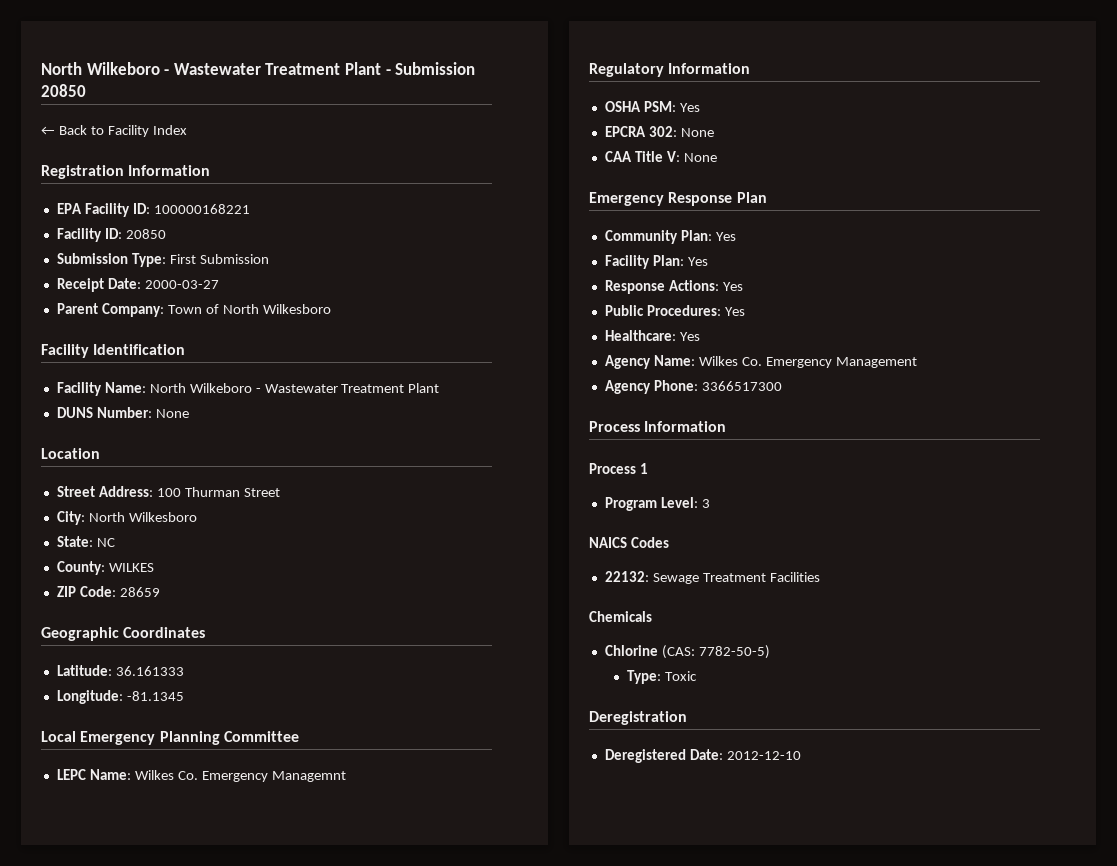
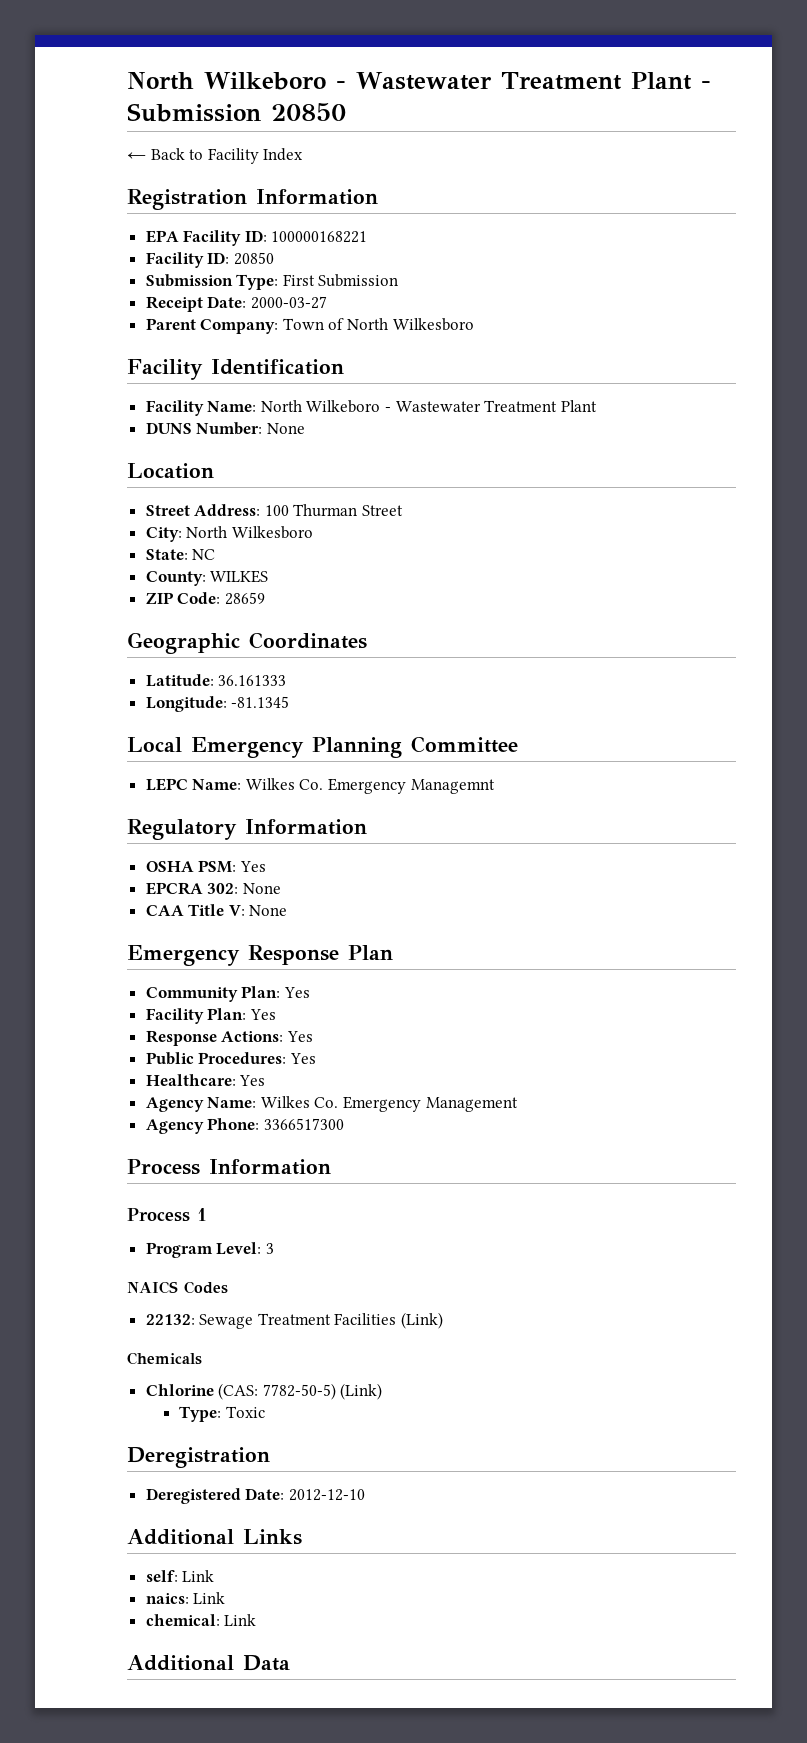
- 22132: Sewage Treatment Facilities
+ 22132: Sewage Treatment Facilities (Link)
- Chlorine (CAS: 7782-50-5)
+ Chlorine (CAS: 7782-50-5) (Link)
+ Additional Links
+ self: Link
+ naics: Link
+ chemical: Link
+ Additional Data

